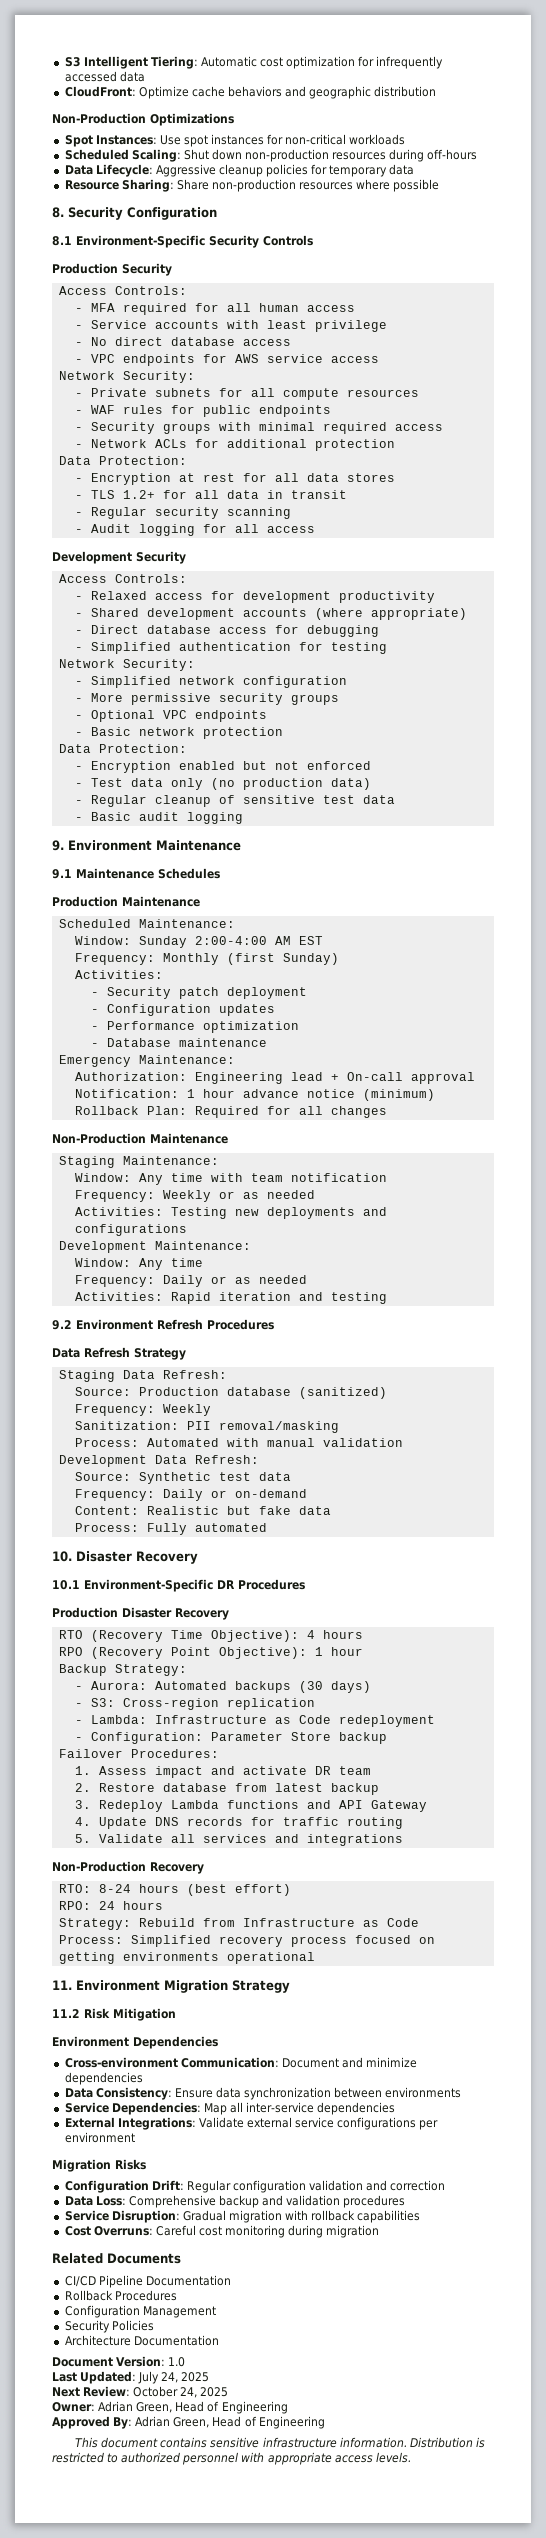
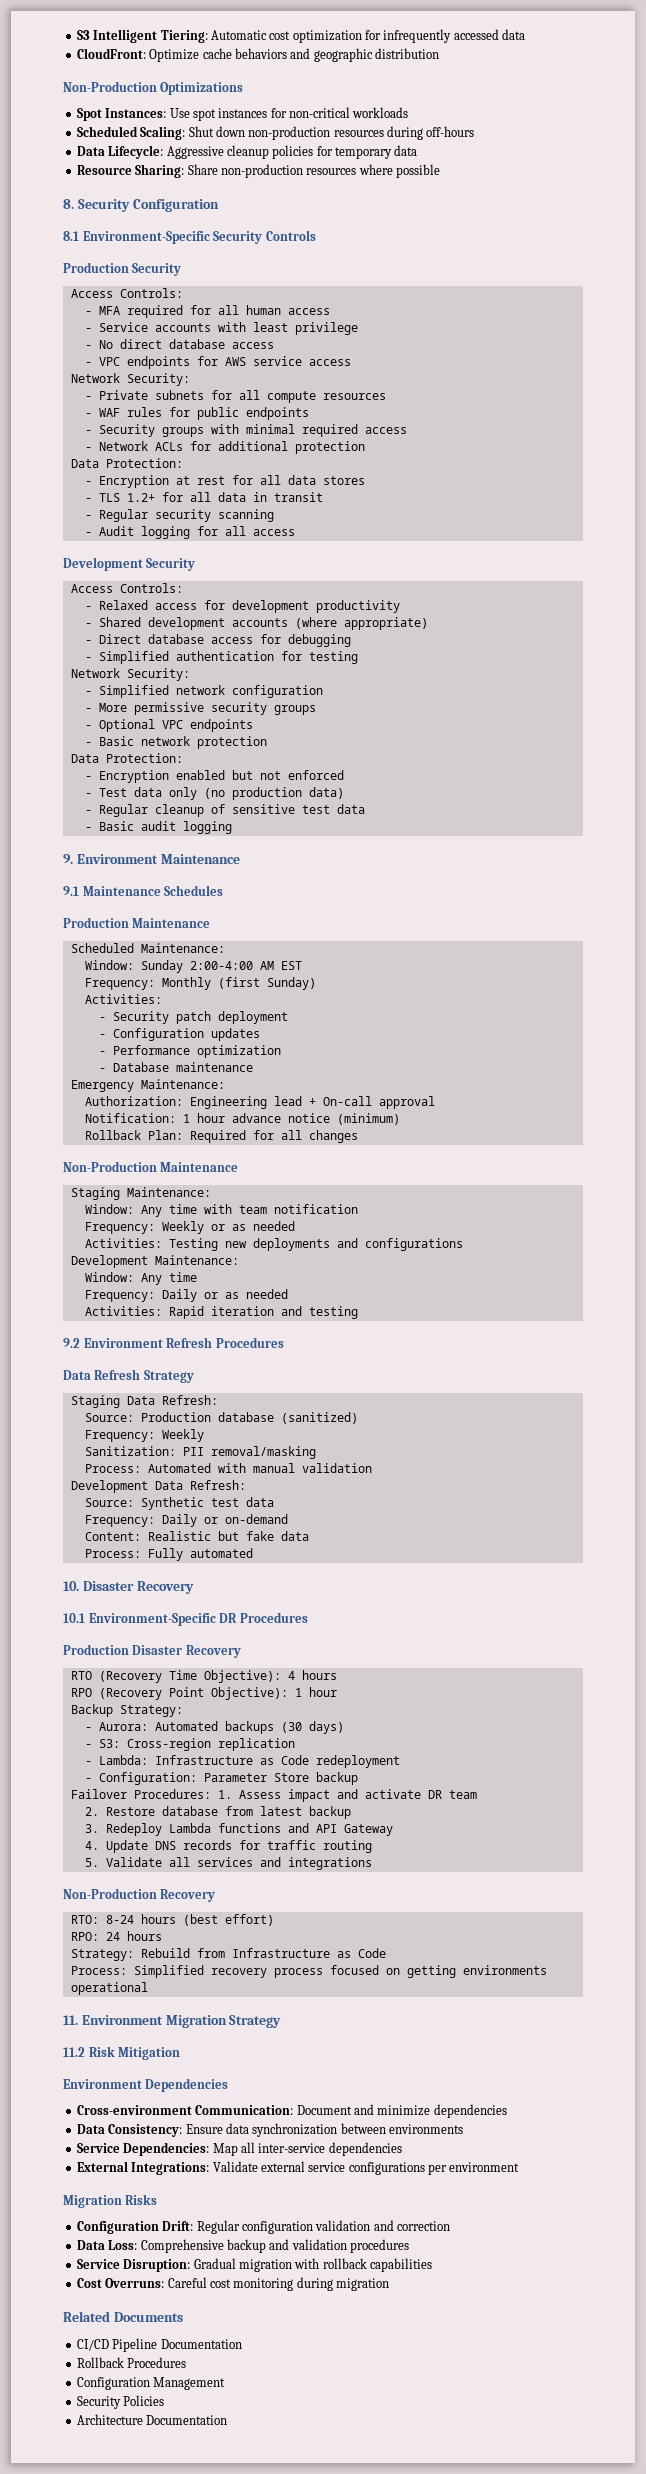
- Failover Procedures:
- 1. Assess impact and activate DR team
+ Failover Procedures: 1. Assess impact and activate DR team
- Document Version: 1.0
- Last Updated: July 24, 2025
- Next Review: October 24, 2025
- Owner: Adrian Green, Head of Engineering
- Approved By: Adrian Green, Head of Engineering
- This document contains sensitive infrastructure information. Distribution is restricted to authorized personnel with appropriate access levels.

